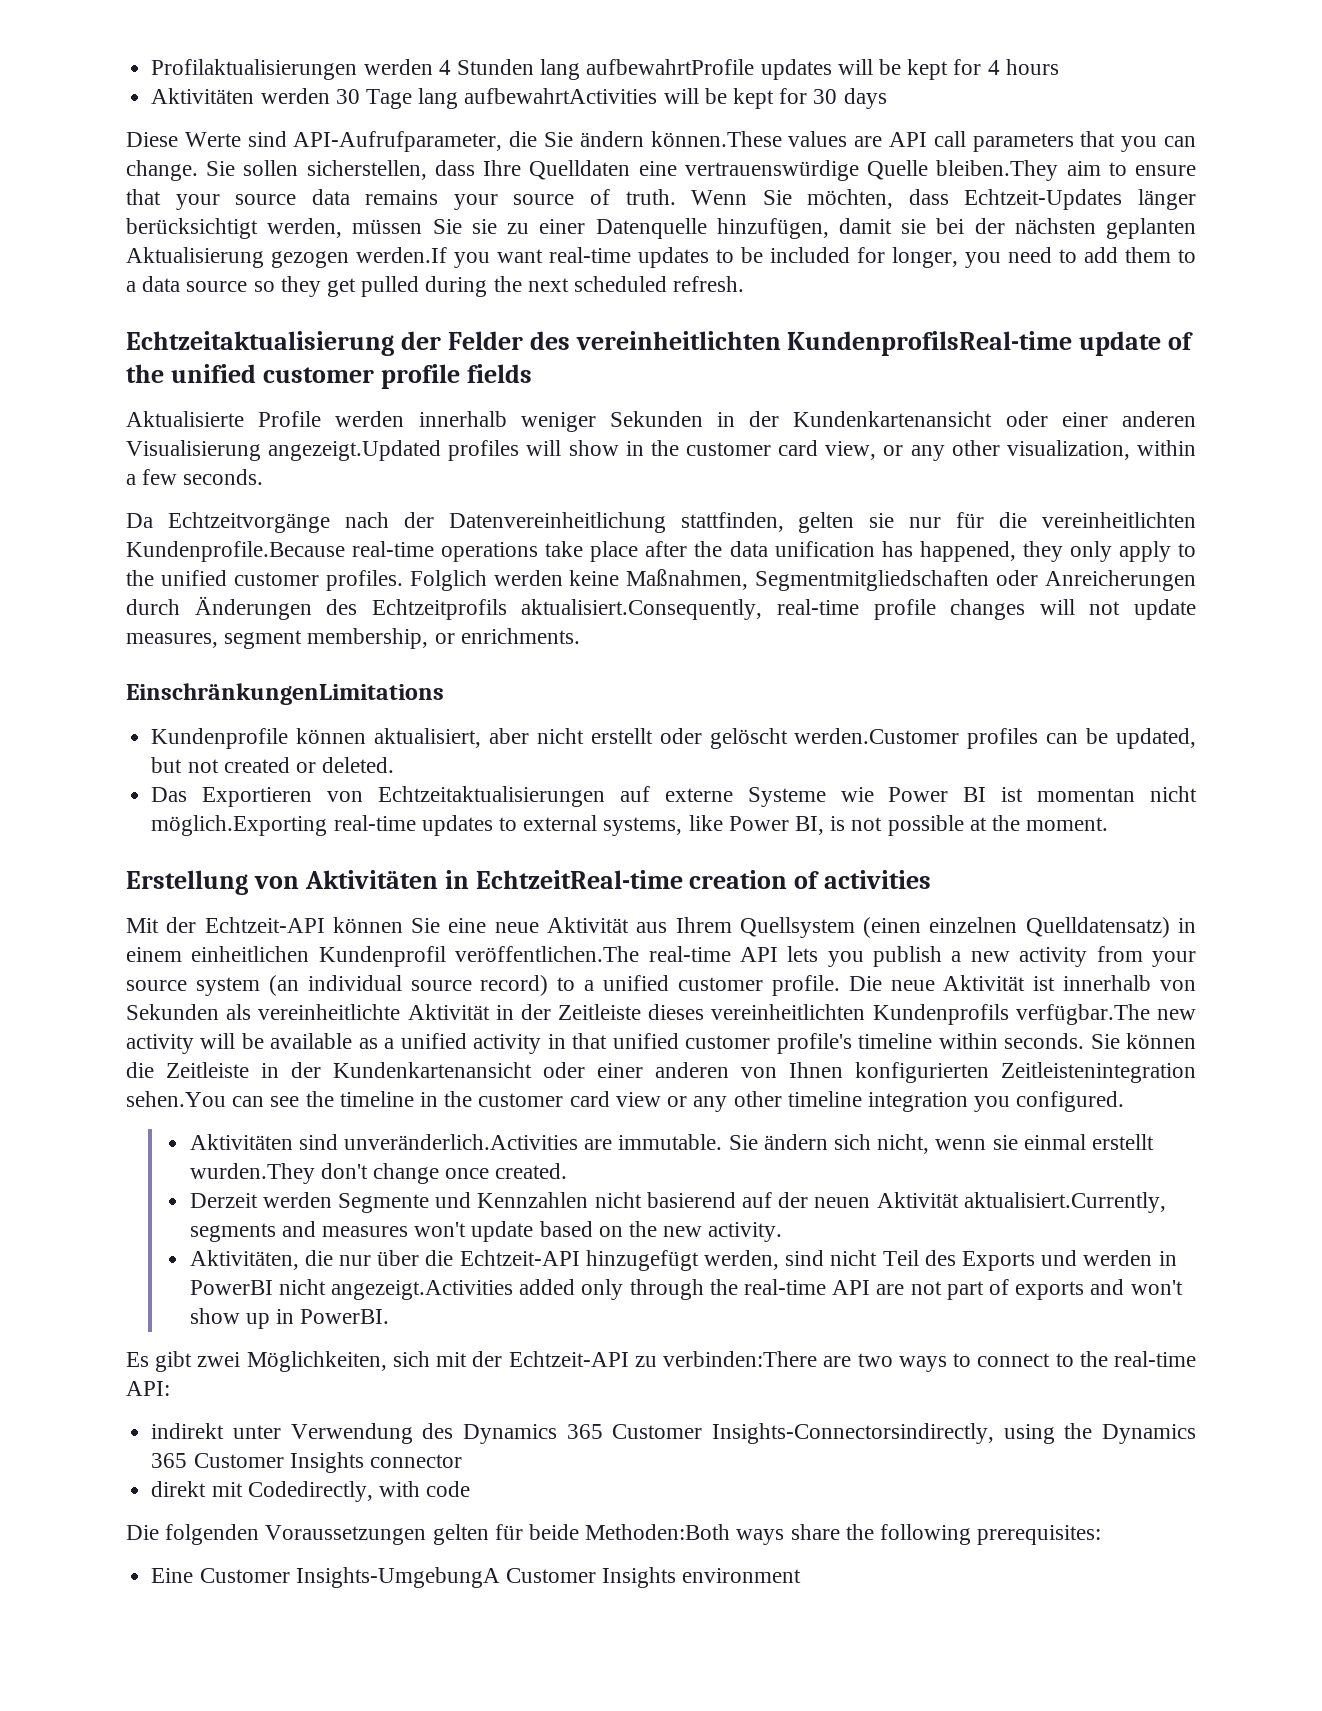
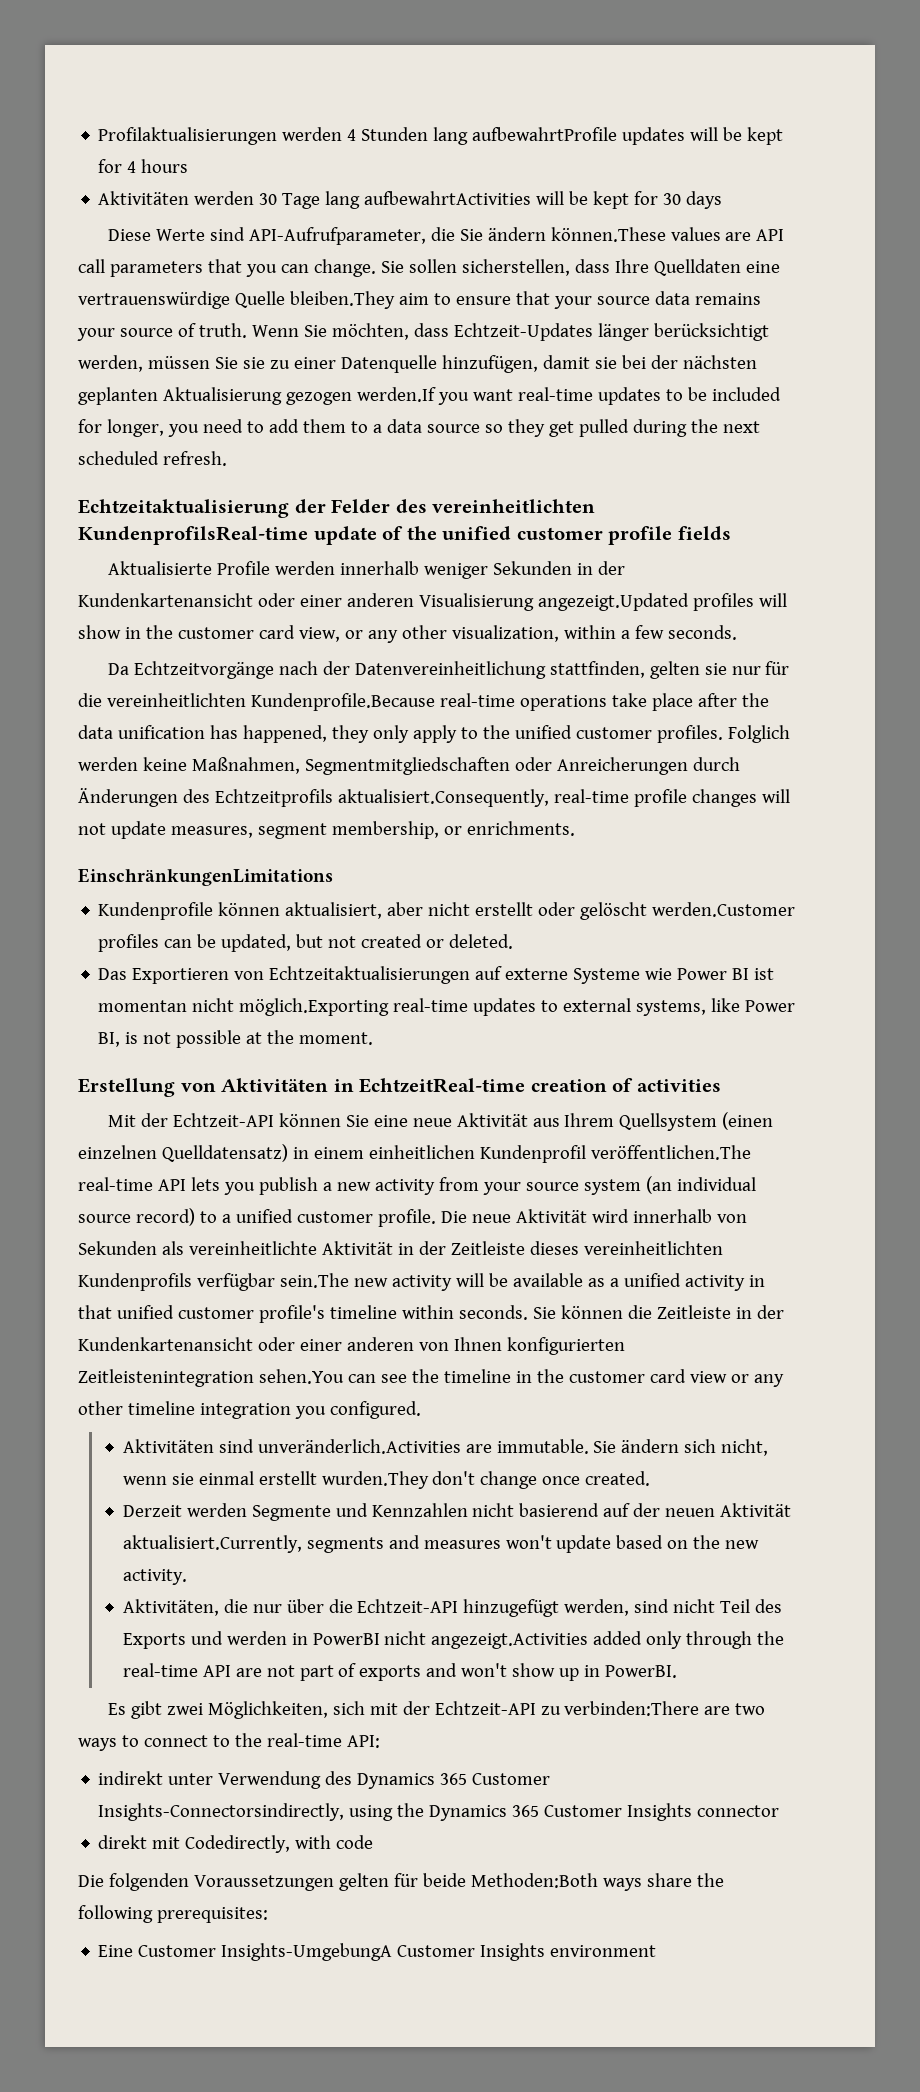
- Die neue Aktivität ist innerhalb von Sekunden als vereinheitlichte Aktivität in der Zeitleiste dieses vereinheitlichten Kundenprofils verfügbar.The new activity will be available as a unified activity in that unified customer profile's timeline within seconds.
+ Die neue Aktivität wird innerhalb von Sekunden als vereinheitlichte Aktivität in der Zeitleiste dieses vereinheitlichten Kundenprofils verfügbar sein.The new activity will be available as a unified activity in that unified customer profile's timeline within seconds.

